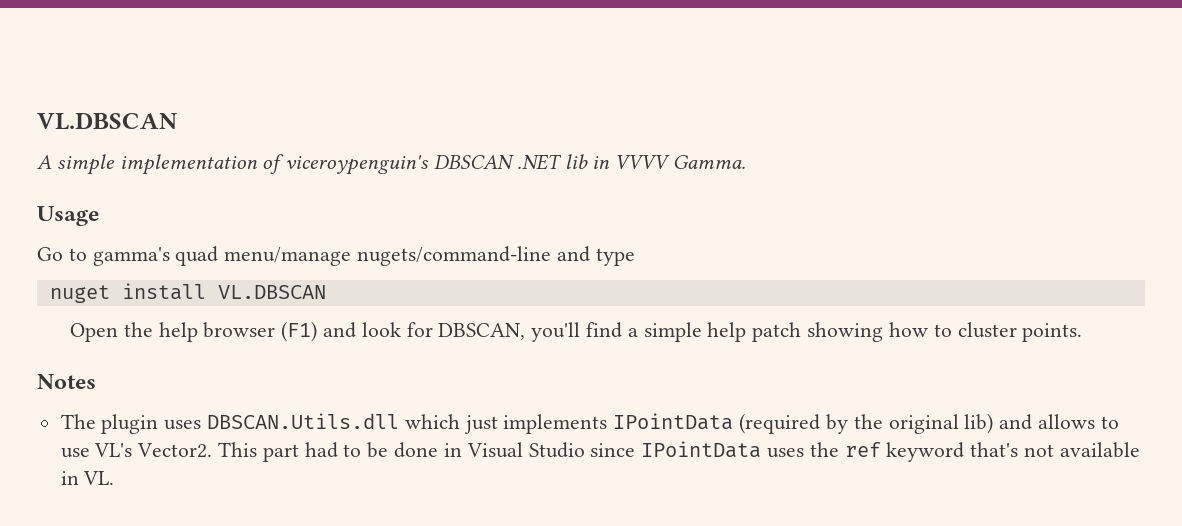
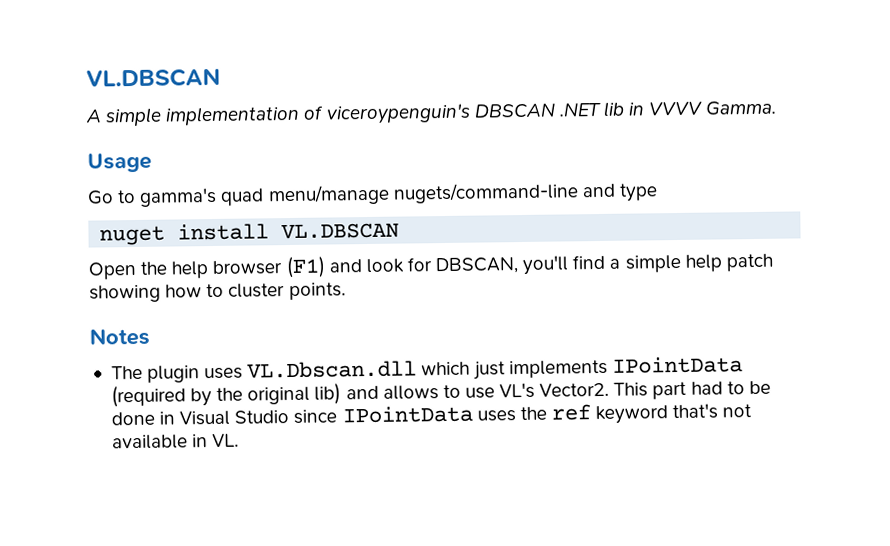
- The plugin uses DBSCAN.Utils.dll which just implements IPointData (required by the original lib) and allows to use VL's Vector2.
+ The plugin uses VL.Dbscan.dll which just implements IPointData (required by the original lib) and allows to use VL's Vector2.

